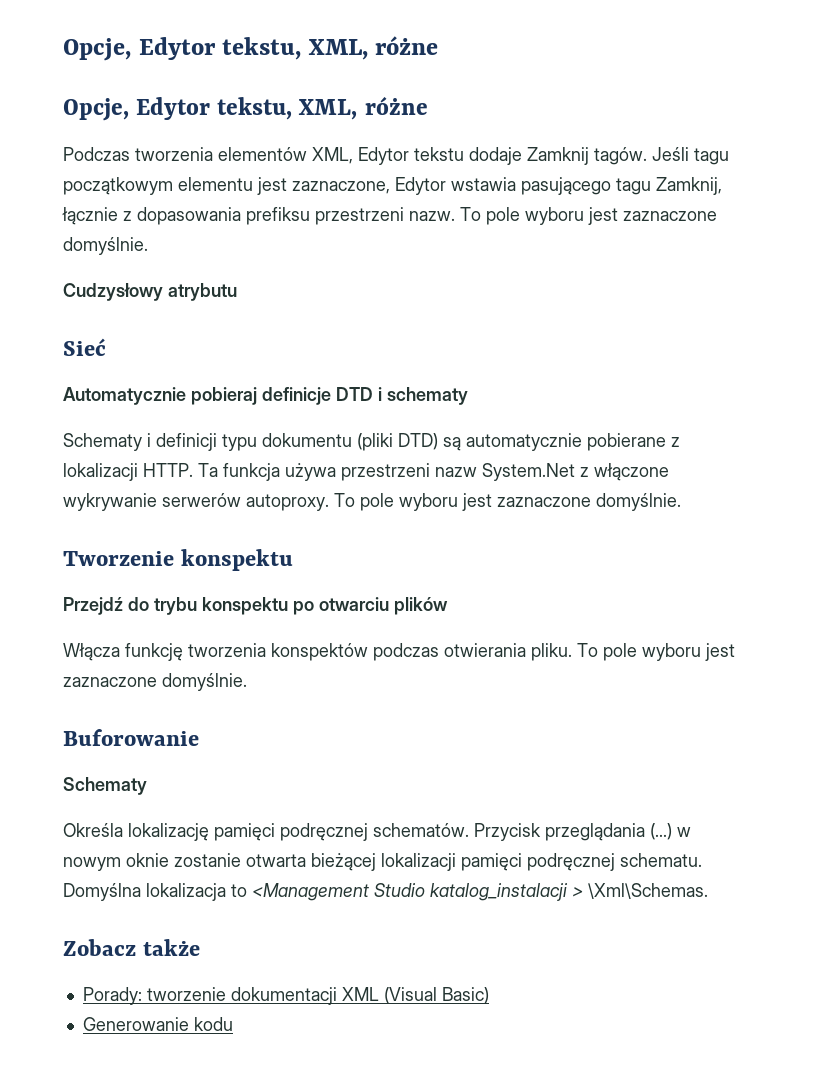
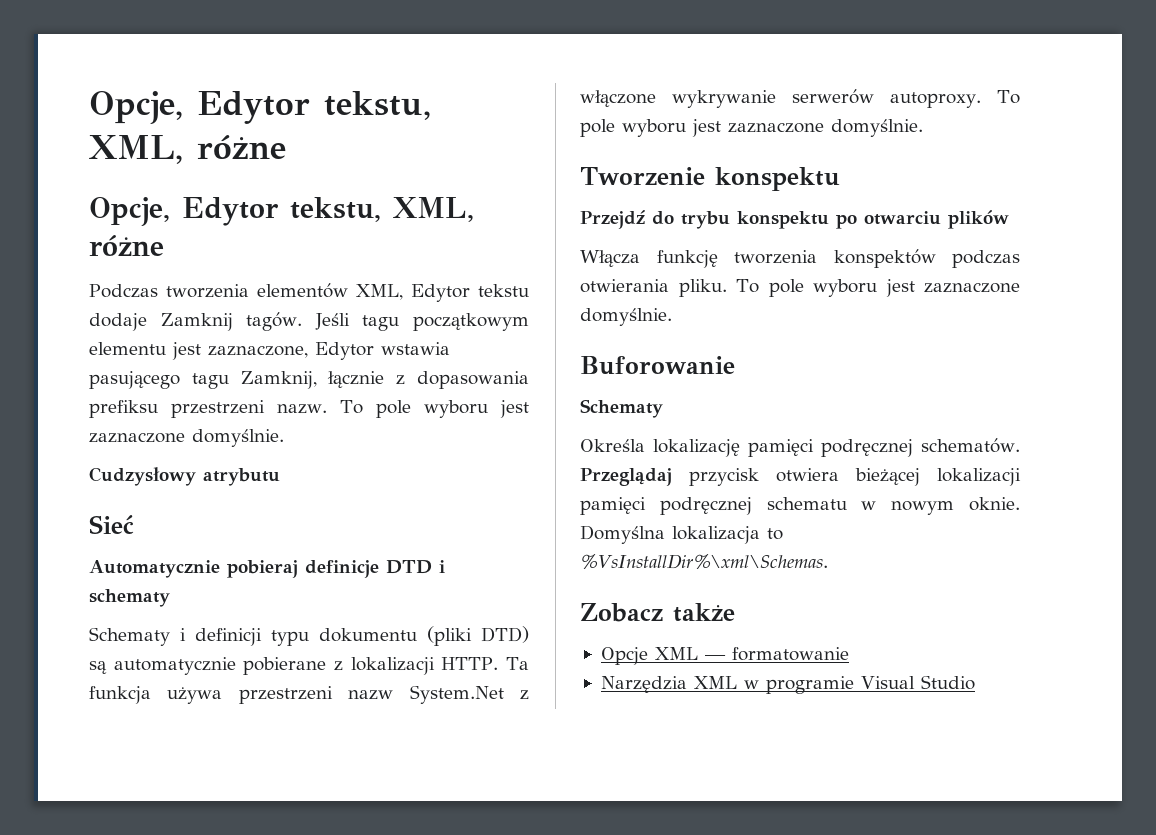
- Przycisk przeglądania (...) w nowym oknie zostanie otwarta bieżącej lokalizacji pamięci podręcznej schematu. Domyślna lokalizacja to <Management Studio katalog_instalacji > \Xml\Schemas.
+ Przeglądaj przycisk otwiera bieżącej lokalizacji pamięci podręcznej schematu w nowym oknie. Domyślna lokalizacja to %VsInstallDir%\xml\Schemas.
  Zobacz także
- Porady: tworzenie dokumentacji XML (Visual Basic)
- Generowanie kodu
+ Opcje XML — formatowanie
+ Narzędzia XML w programie Visual Studio

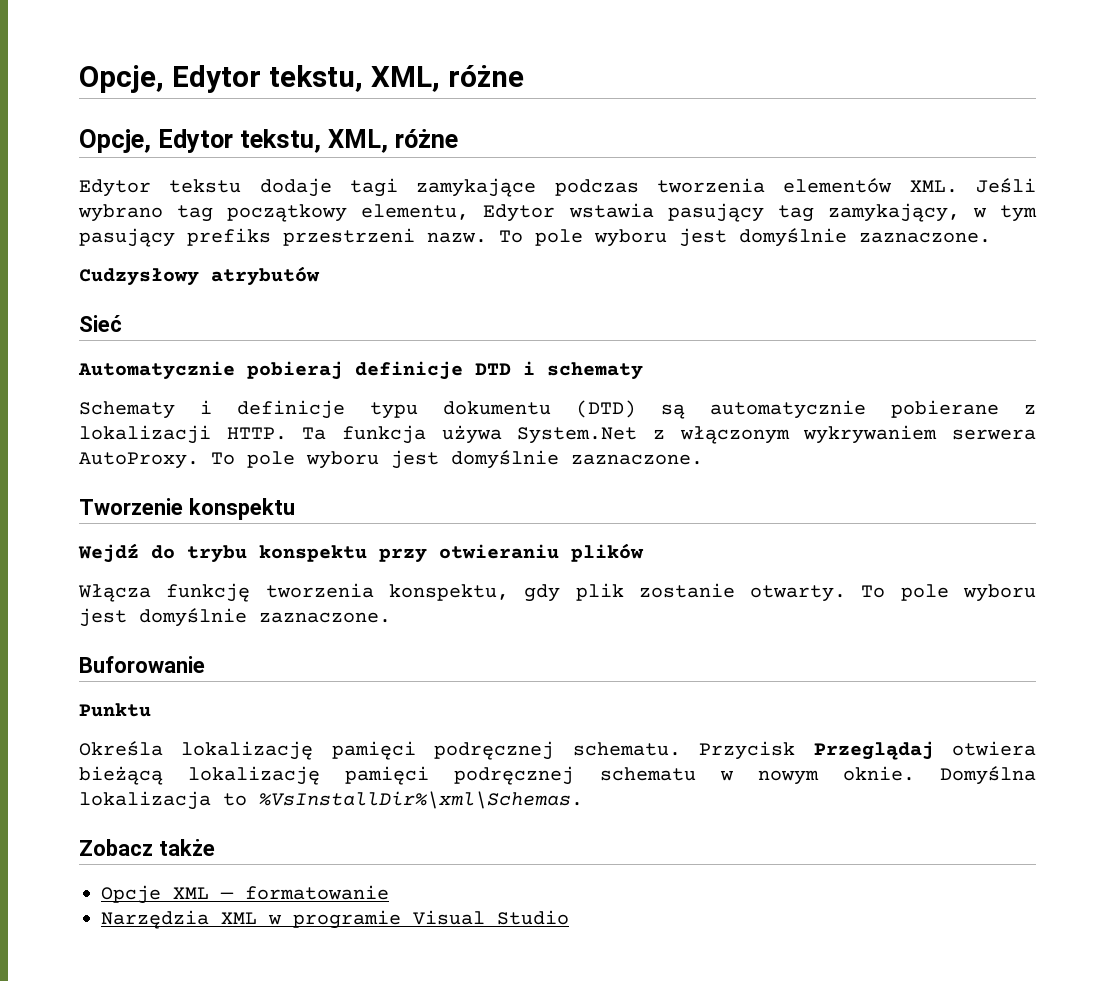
- Podczas tworzenia elementów XML, Edytor tekstu dodaje Zamknij tagów. Jeśli tagu początkowym elementu jest zaznaczone, Edytor wstawia pasującego tagu Zamknij, łącznie z dopasowania prefiksu przestrzeni nazw. To pole wyboru jest zaznaczone domyślnie.
+ Edytor tekstu dodaje tagi zamykające podczas tworzenia elementów XML. Jeśli wybrano tag początkowy elementu, Edytor wstawia pasujący tag zamykający, w tym pasujący prefiks przestrzeni nazw. To pole wyboru jest domyślnie zaznaczone.
- Cudzysłowy atrybutu
+ Cudzysłowy atrybutów
- Schematy i definicji typu dokumentu (pliki DTD) są automatycznie pobierane z lokalizacji HTTP.
+ Schematy i definicje typu dokumentu (DTD) są automatycznie pobierane z lokalizacji HTTP.
- Ta funkcja używa przestrzeni nazw System.Net z włączone wykrywanie serwerów autoproxy. To pole wyboru jest zaznaczone domyślnie.
+ Ta funkcja używa System.Net z włączonym wykrywaniem serwera AutoProxy. To pole wyboru jest domyślnie zaznaczone.
- Przejdź do trybu konspektu po otwarciu plików
+ Wejdź do trybu konspektu przy otwieraniu plików
- Włącza funkcję tworzenia konspektów podczas otwierania pliku. To pole wyboru jest zaznaczone domyślnie.
+ Włącza funkcję tworzenia konspektu, gdy plik zostanie otwarty. To pole wyboru jest domyślnie zaznaczone.
  Buforowanie
- Schematy
+ Punktu
- Określa lokalizację pamięci podręcznej schematów. Przeglądaj przycisk otwiera bieżącej lokalizacji pamięci podręcznej schematu w nowym oknie.
+ Określa lokalizację pamięci podręcznej schematu. Przycisk Przeglądaj otwiera bieżącą lokalizację pamięci podręcznej schematu w nowym oknie.

